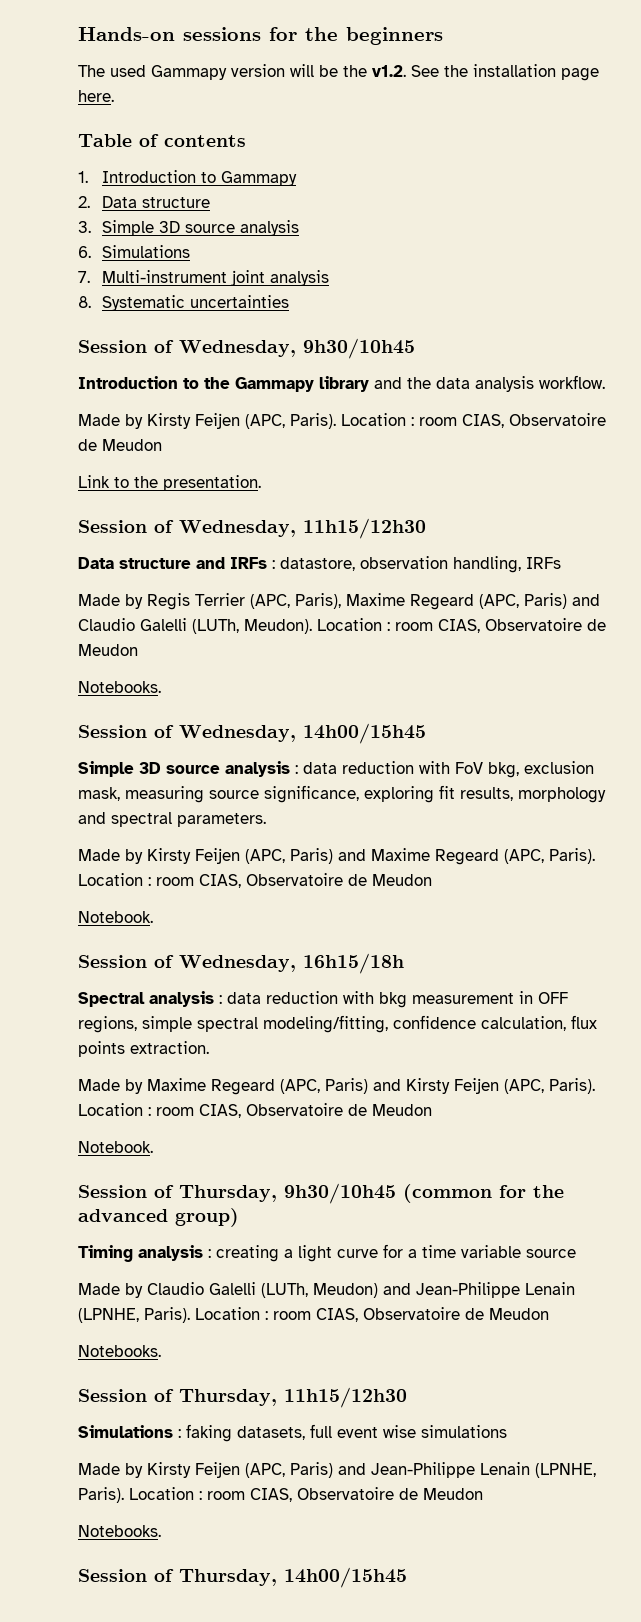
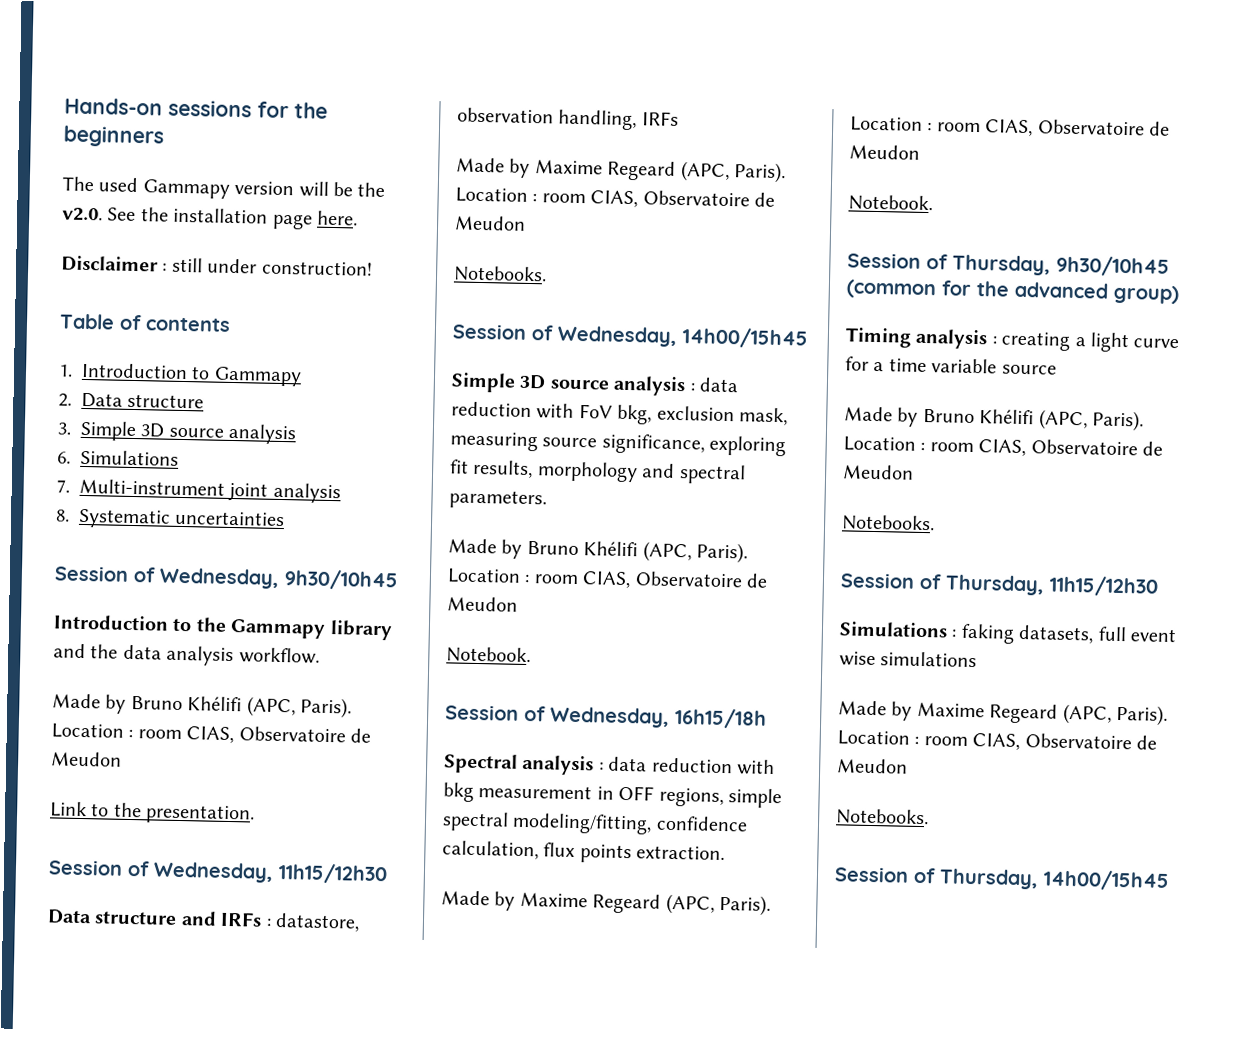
- The used Gammapy version will be the v1.2. See the installation page here.
+ The used Gammapy version will be the v2.0. See the installation page here.
+ Disclaimer : still under construction!
  Introduction to the Gammapy library and the data analysis workflow.
- Made by Kirsty Feijen (APC, Paris).
+ Made by Bruno Khélifi (APC, Paris).
  Data structure and IRFs : datastore, observation handling, IRFs
- Made by Regis Terrier (APC, Paris), Maxime Regeard (APC, Paris) and Claudio Galelli (LUTh, Meudon).
+ Made by Maxime Regeard (APC, Paris).
  Simple 3D source analysis : data reduction with FoV bkg, exclusion mask, measuring source significance, exploring fit results, morphology and spectral parameters.
- Made by Kirsty Feijen (APC, Paris) and Maxime Regeard (APC, Paris).
+ Made by Bruno Khélifi (APC, Paris).
  Spectral analysis : data reduction with bkg measurement in OFF regions, simple spectral modeling/fitting, confidence calculation, flux points extraction.
- Made by Maxime Regeard (APC, Paris) and Kirsty Feijen (APC, Paris).
+ Made by Maxime Regeard (APC, Paris).
  Timing analysis : creating a light curve for a time variable source
- Made by Claudio Galelli (LUTh, Meudon) and Jean-Philippe Lenain (LPNHE, Paris).
+ Made by Bruno Khélifi (APC, Paris).
  Simulations : faking datasets, full event wise simulations
- Made by Kirsty Feijen (APC, Paris) and Jean-Philippe Lenain (LPNHE, Paris).
+ Made by Maxime Regeard (APC, Paris).

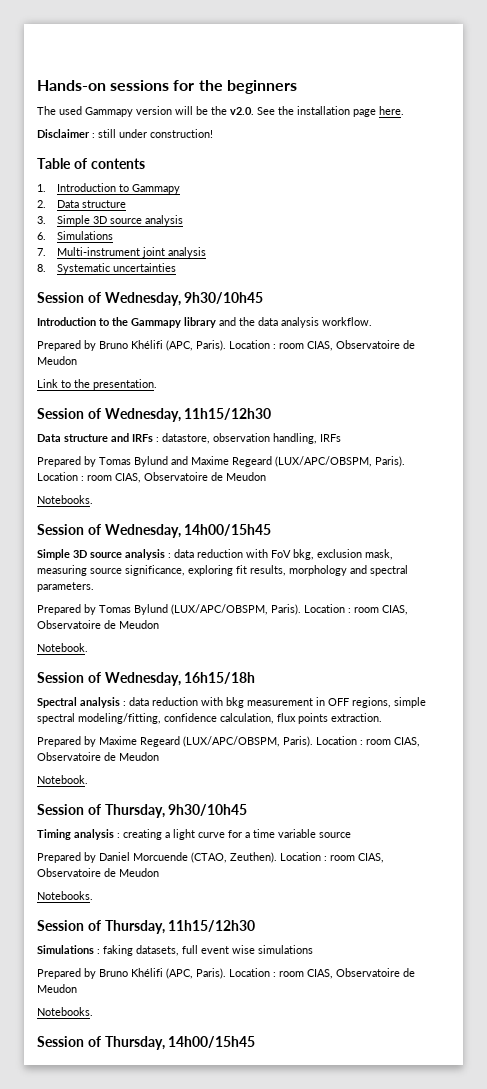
  Introduction to the Gammapy library and the data analysis workflow.
- Made by Bruno Khélifi (APC, Paris).
+ Prepared by Bruno Khélifi (APC, Paris).
  Data structure and IRFs : datastore, observation handling, IRFs
- Made by Maxime Regeard (APC, Paris).
+ Prepared by Tomas Bylund and Maxime Regeard (LUX/APC/OBSPM, Paris).
  Simple 3D source analysis : data reduction with FoV bkg, exclusion mask, measuring source significance, exploring fit results, morphology and spectral parameters.
- Made by Bruno Khélifi (APC, Paris).
+ Prepared by Tomas Bylund (LUX/APC/OBSPM, Paris).
  Spectral analysis : data reduction with bkg measurement in OFF regions, simple spectral modeling/fitting, confidence calculation, flux points extraction.
- Made by Maxime Regeard (APC, Paris).
+ Prepared by Maxime Regeard (LUX/APC/OBSPM, Paris).
- Session of Thursday, 9h30/10h45 (common for the advanced group)
+ Session of Thursday, 9h30/10h45
  Timing analysis : creating a light curve for a time variable source
- Made by Bruno Khélifi (APC, Paris).
+ Prepared by Daniel Morcuende (CTAO, Zeuthen).
  Simulations : faking datasets, full event wise simulations
- Made by Maxime Regeard (APC, Paris).
+ Prepared by Bruno Khélifi (APC, Paris).

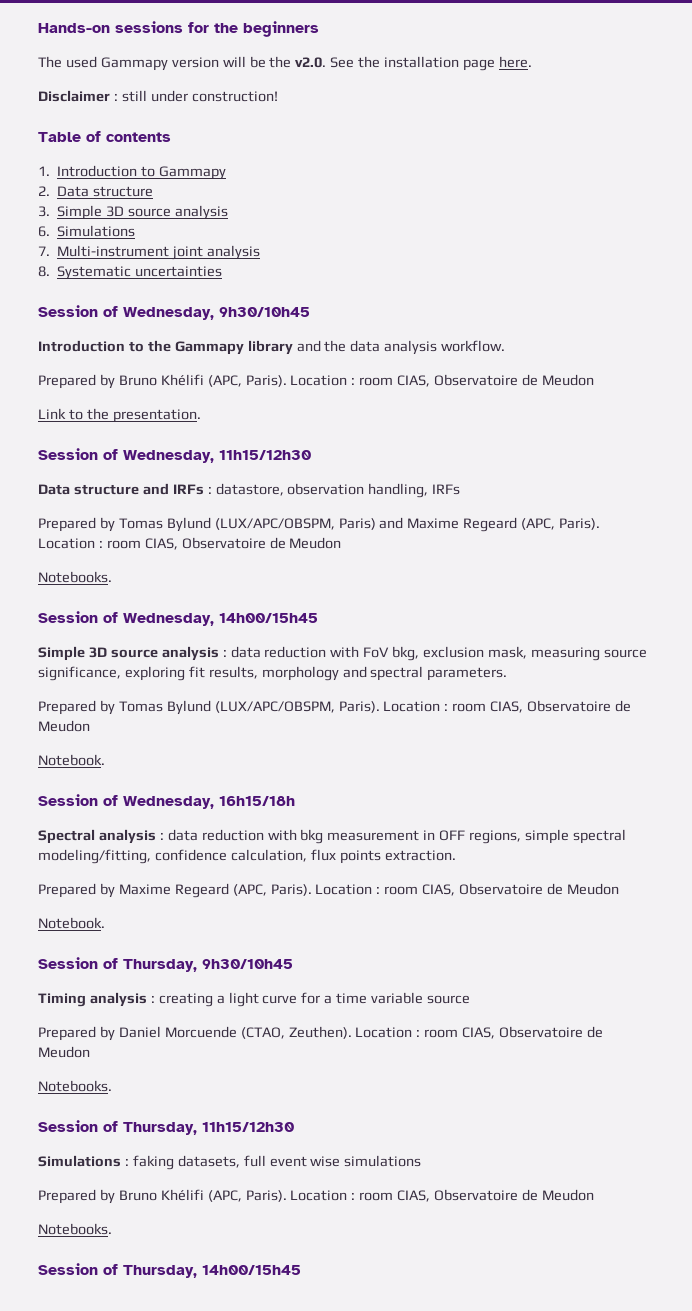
- Prepared by Tomas Bylund and Maxime Regeard (LUX/APC/OBSPM, Paris).
+ Prepared by Tomas Bylund (LUX/APC/OBSPM, Paris) and Maxime Regeard (APC, Paris).
- Prepared by Maxime Regeard (LUX/APC/OBSPM, Paris).
+ Prepared by Maxime Regeard (APC, Paris).

